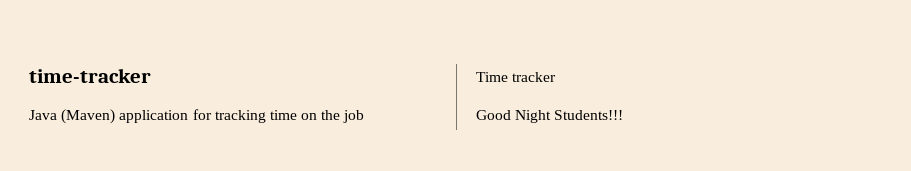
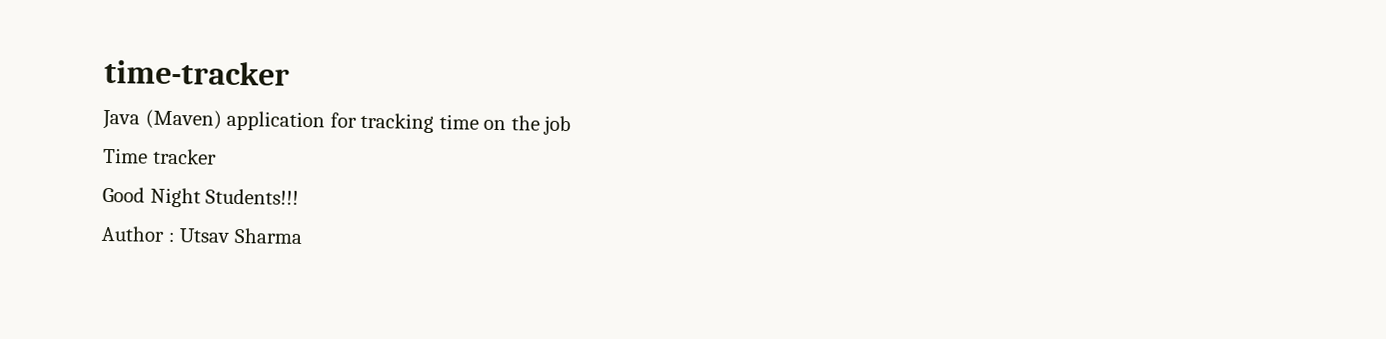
+ Author : Utsav Sharma

